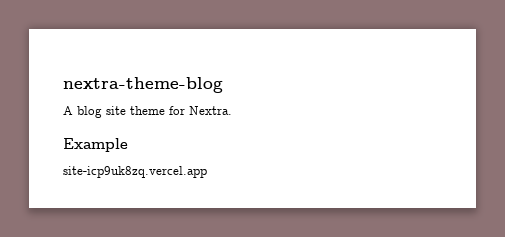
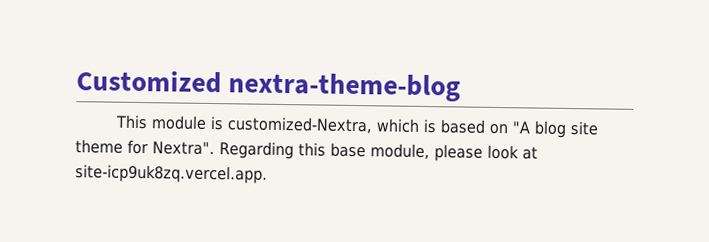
- nextra-theme-blog
+ Customized nextra-theme-blog
- A blog site theme for Nextra.
- Example
- site-icp9uk8zq.vercel.app
+ This module is customized-Nextra, which is based on "A blog site theme for Nextra". Regarding this base module, please look at site-icp9uk8zq.vercel.app.

